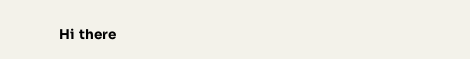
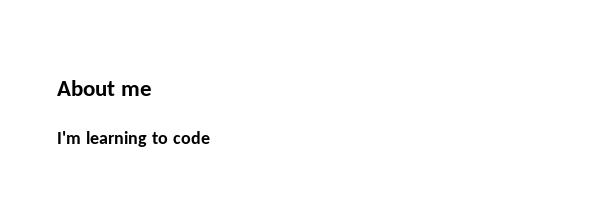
- Hi there
+ About me
+ I'm learning to code

